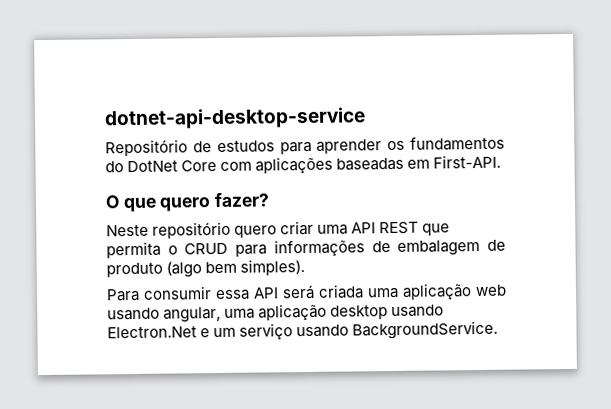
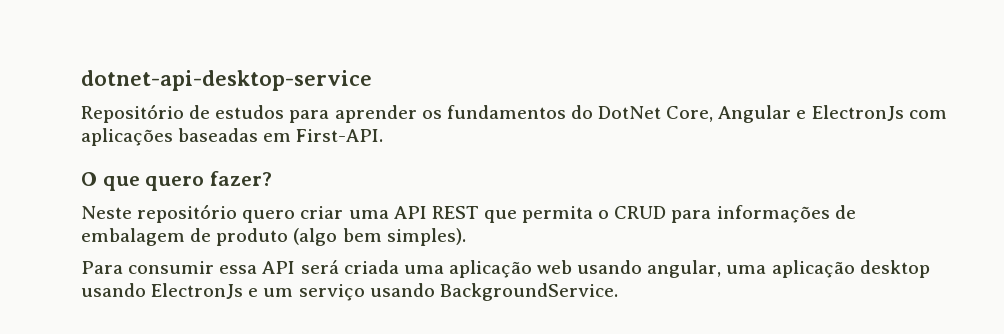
- Repositório de estudos para aprender os fundamentos do DotNet Core com aplicações baseadas em First-API.
+ Repositório de estudos para aprender os fundamentos do DotNet Core, Angular e ElectronJs com aplicações baseadas em First-API.
- Para consumir essa API será criada uma aplicação web usando angular, uma aplicação desktop usando Electron.Net e um serviço usando BackgroundService.
+ Para consumir essa API será criada uma aplicação web usando angular, uma aplicação desktop usando ElectronJs e um serviço usando BackgroundService.

